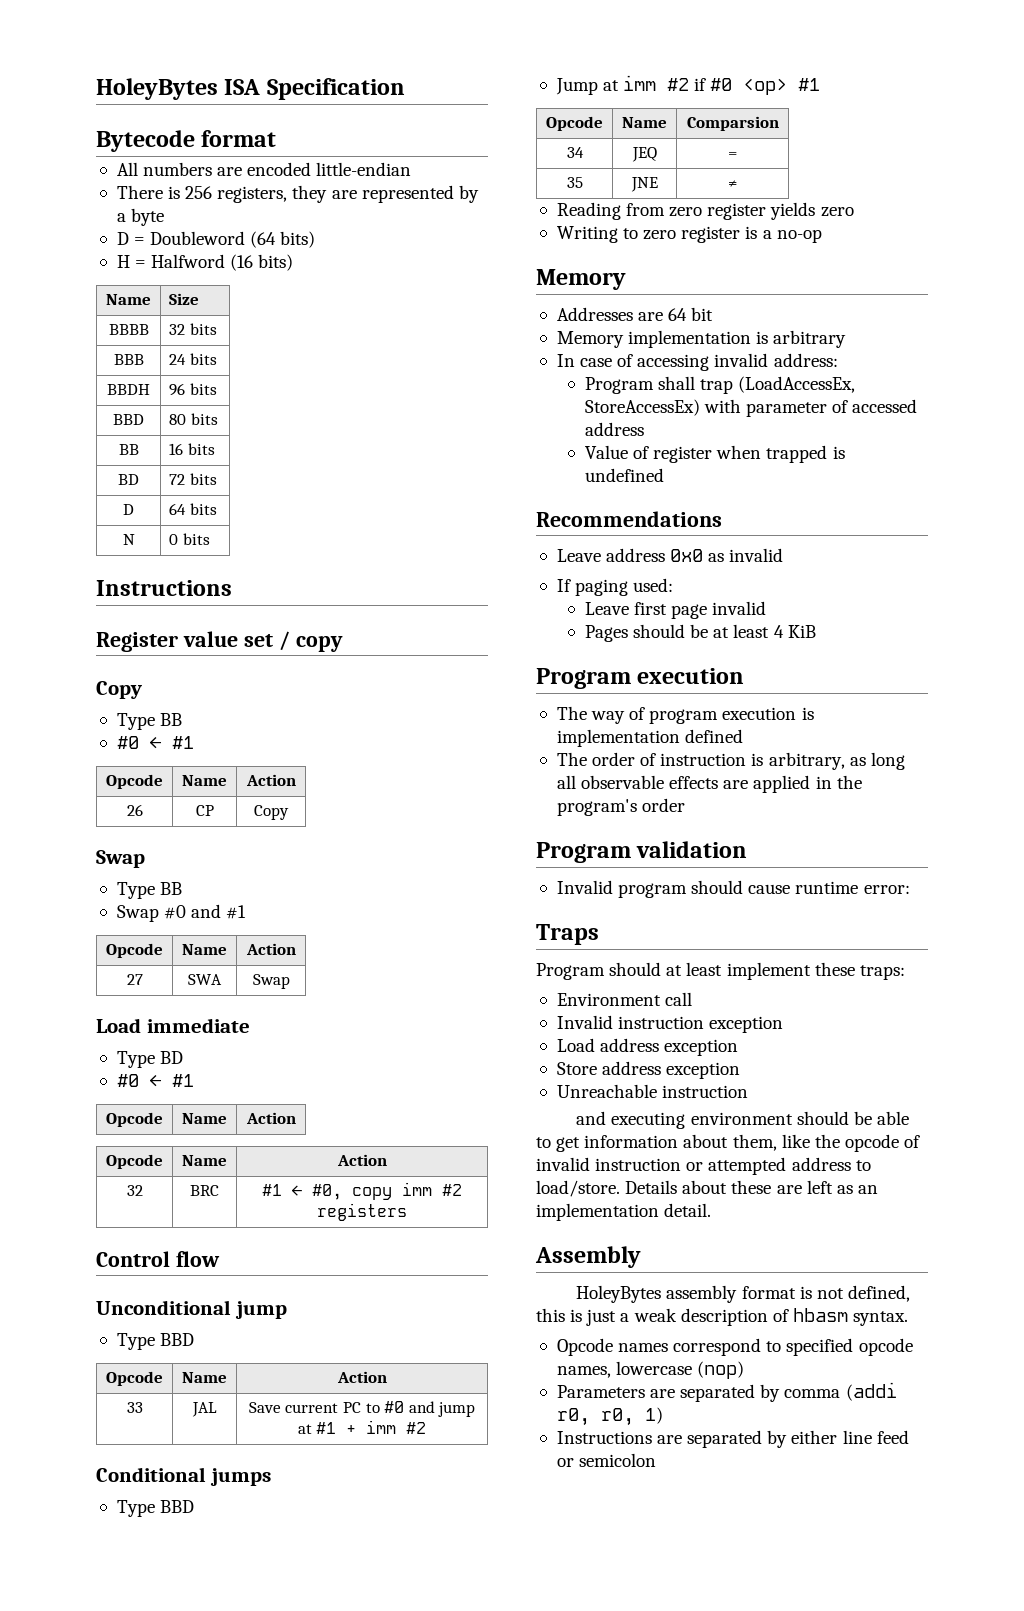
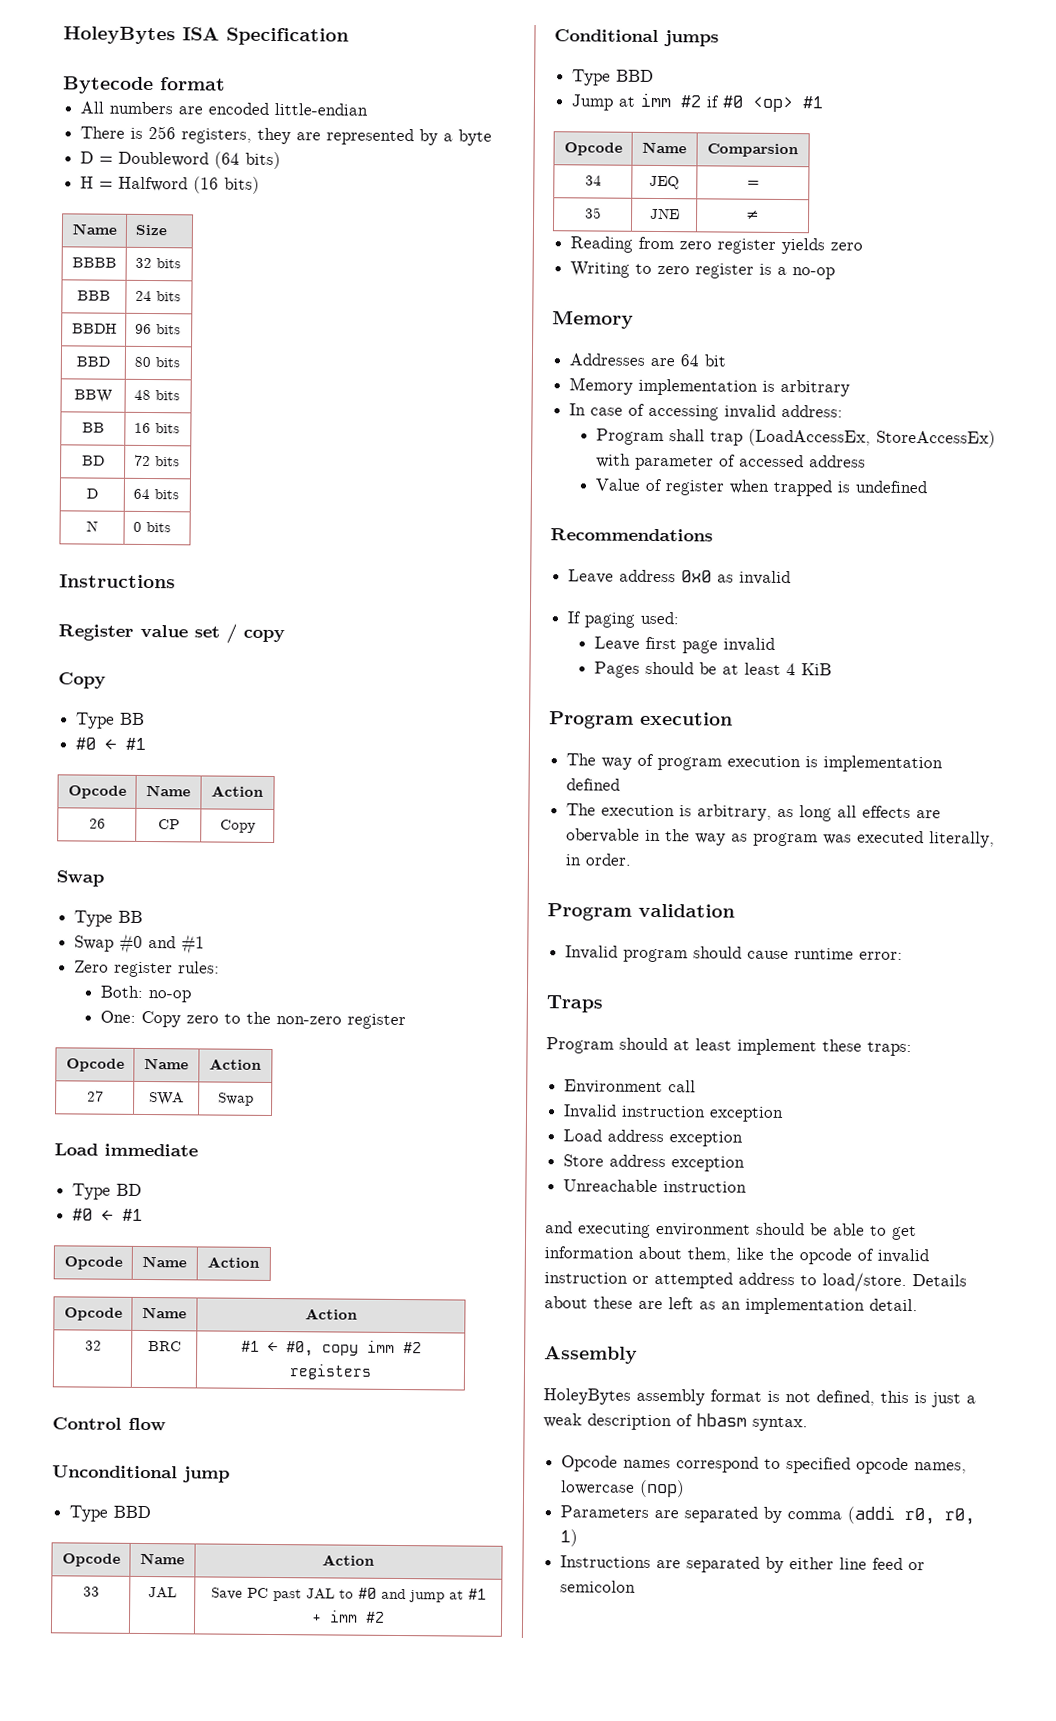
+ BBW | 48 bits
+ Zero register rules:
+ Both: no-op
+ One: Copy zero to the non-zero register
- 33 | JAL | Save current PC to #0 and jump at #1 + imm #2
+ 33 | JAL | Save PC past JAL to #0 and jump at #1 + imm #2
- The order of instruction is arbitrary, as long all observable effects are applied in the program's order
+ The execution is arbitrary, as long all effects are obervable in the way as program was executed literally, in order.

